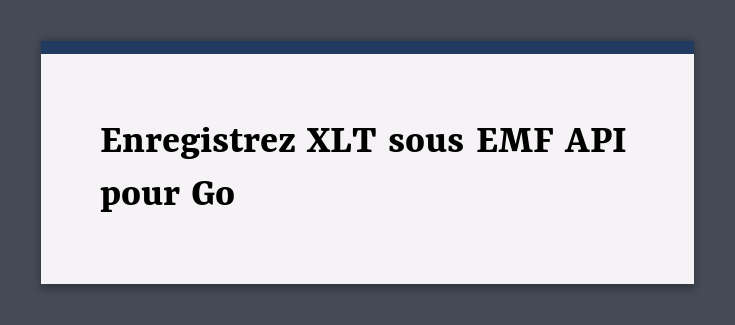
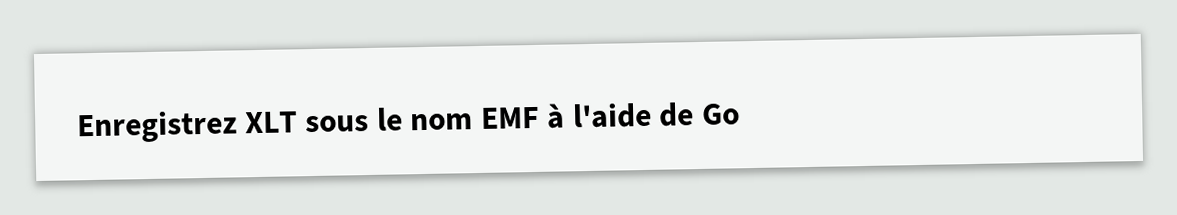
- Enregistrez XLT sous EMF API pour Go
+ Enregistrez XLT sous le nom EMF à l'aide de Go

